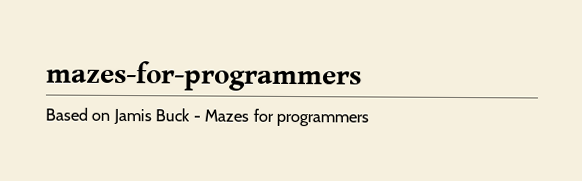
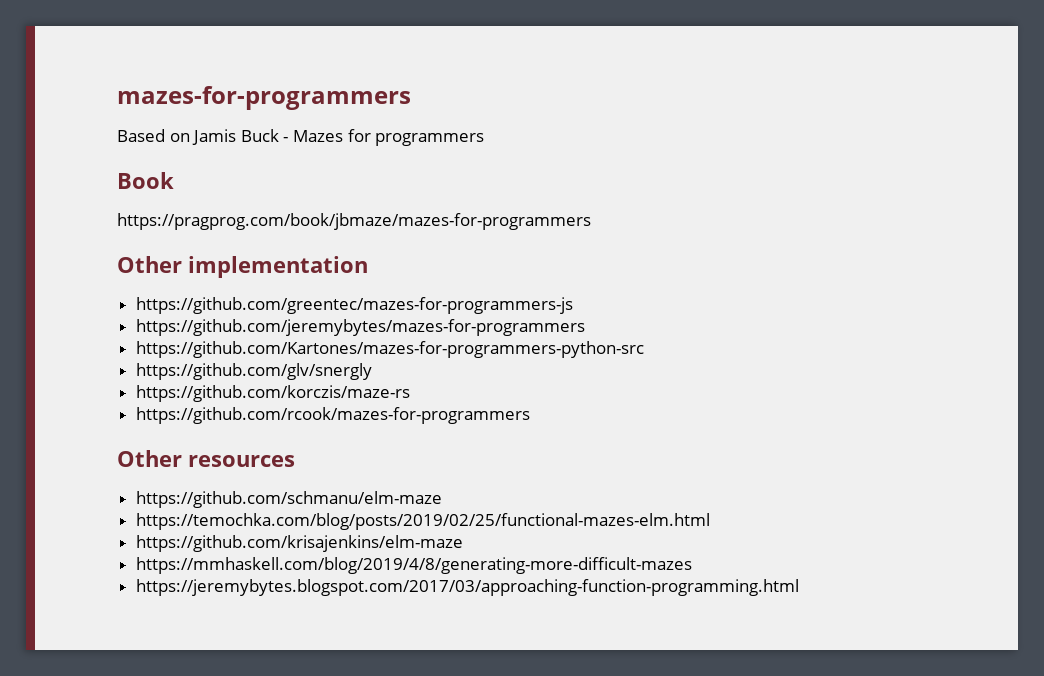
+ Book
+ https://pragprog.com/book/jbmaze/mazes-for-programmers
+ Other implementation
+ https://github.com/greentec/mazes-for-programmers-js
+ https://github.com/jeremybytes/mazes-for-programmers
+ https://github.com/Kartones/mazes-for-programmers-python-src
+ https://github.com/glv/snergly
+ https://github.com/korczis/maze-rs
+ https://github.com/rcook/mazes-for-programmers
+ Other resources
+ https://github.com/schmanu/elm-maze
+ https://temochka.com/blog/posts/2019/02/25/functional-mazes-elm.html
+ https://github.com/krisajenkins/elm-maze
+ https://mmhaskell.com/blog/2019/4/8/generating-more-difficult-mazes
+ https://jeremybytes.blogspot.com/2017/03/approaching-function-programming.html

